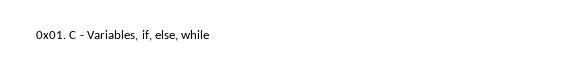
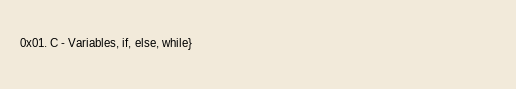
- C - Variables, if, else, while
+ C - Variables, if, else, while}

